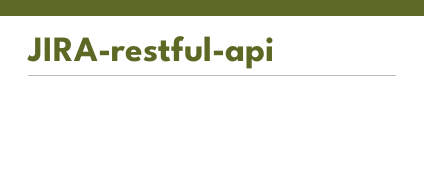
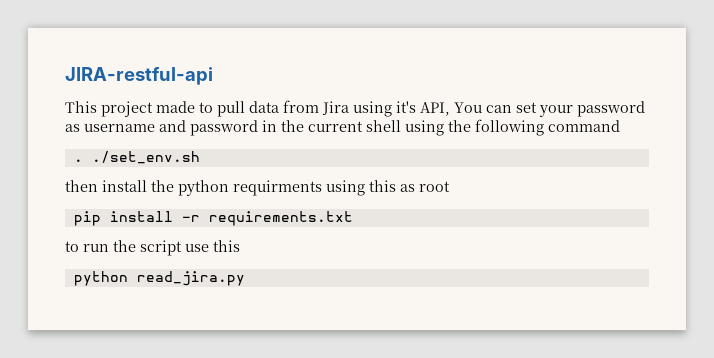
+ This project made to pull data from Jira using it's API, You can set your password as username and password in the current shell using the following command
+ . ./set_env.sh
+ then install the python requirments using this as root
+ pip install -r requirements.txt
+ to run the script use this
+ python read_jira.py

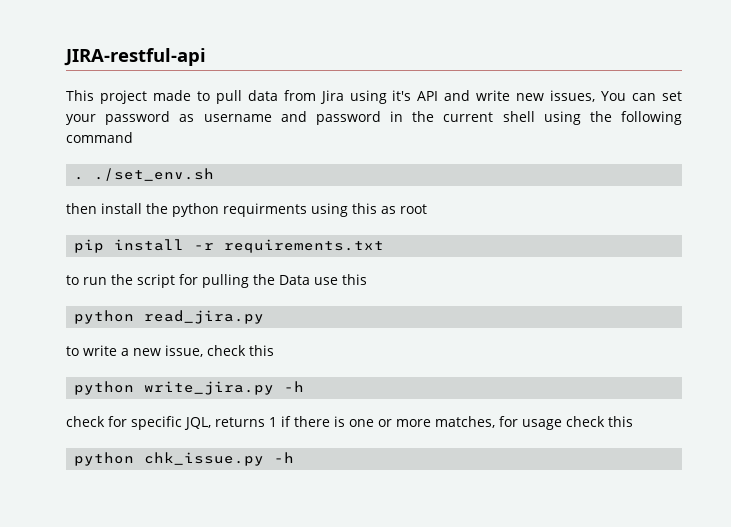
- This project made to pull data from Jira using it's API, You can set your password as username and password in the current shell using the following command
+ This project made to pull data from Jira using it's API and write new issues, You can set your password as username and password in the current shell using the following command
- to run the script use this
+ to run the script for pulling the Data use this
+ to write a new issue, check this
+ python write_jira.py -h
+ check for specific JQL, returns 1 if there is one or more matches, for usage check this
+ python chk_issue.py -h

